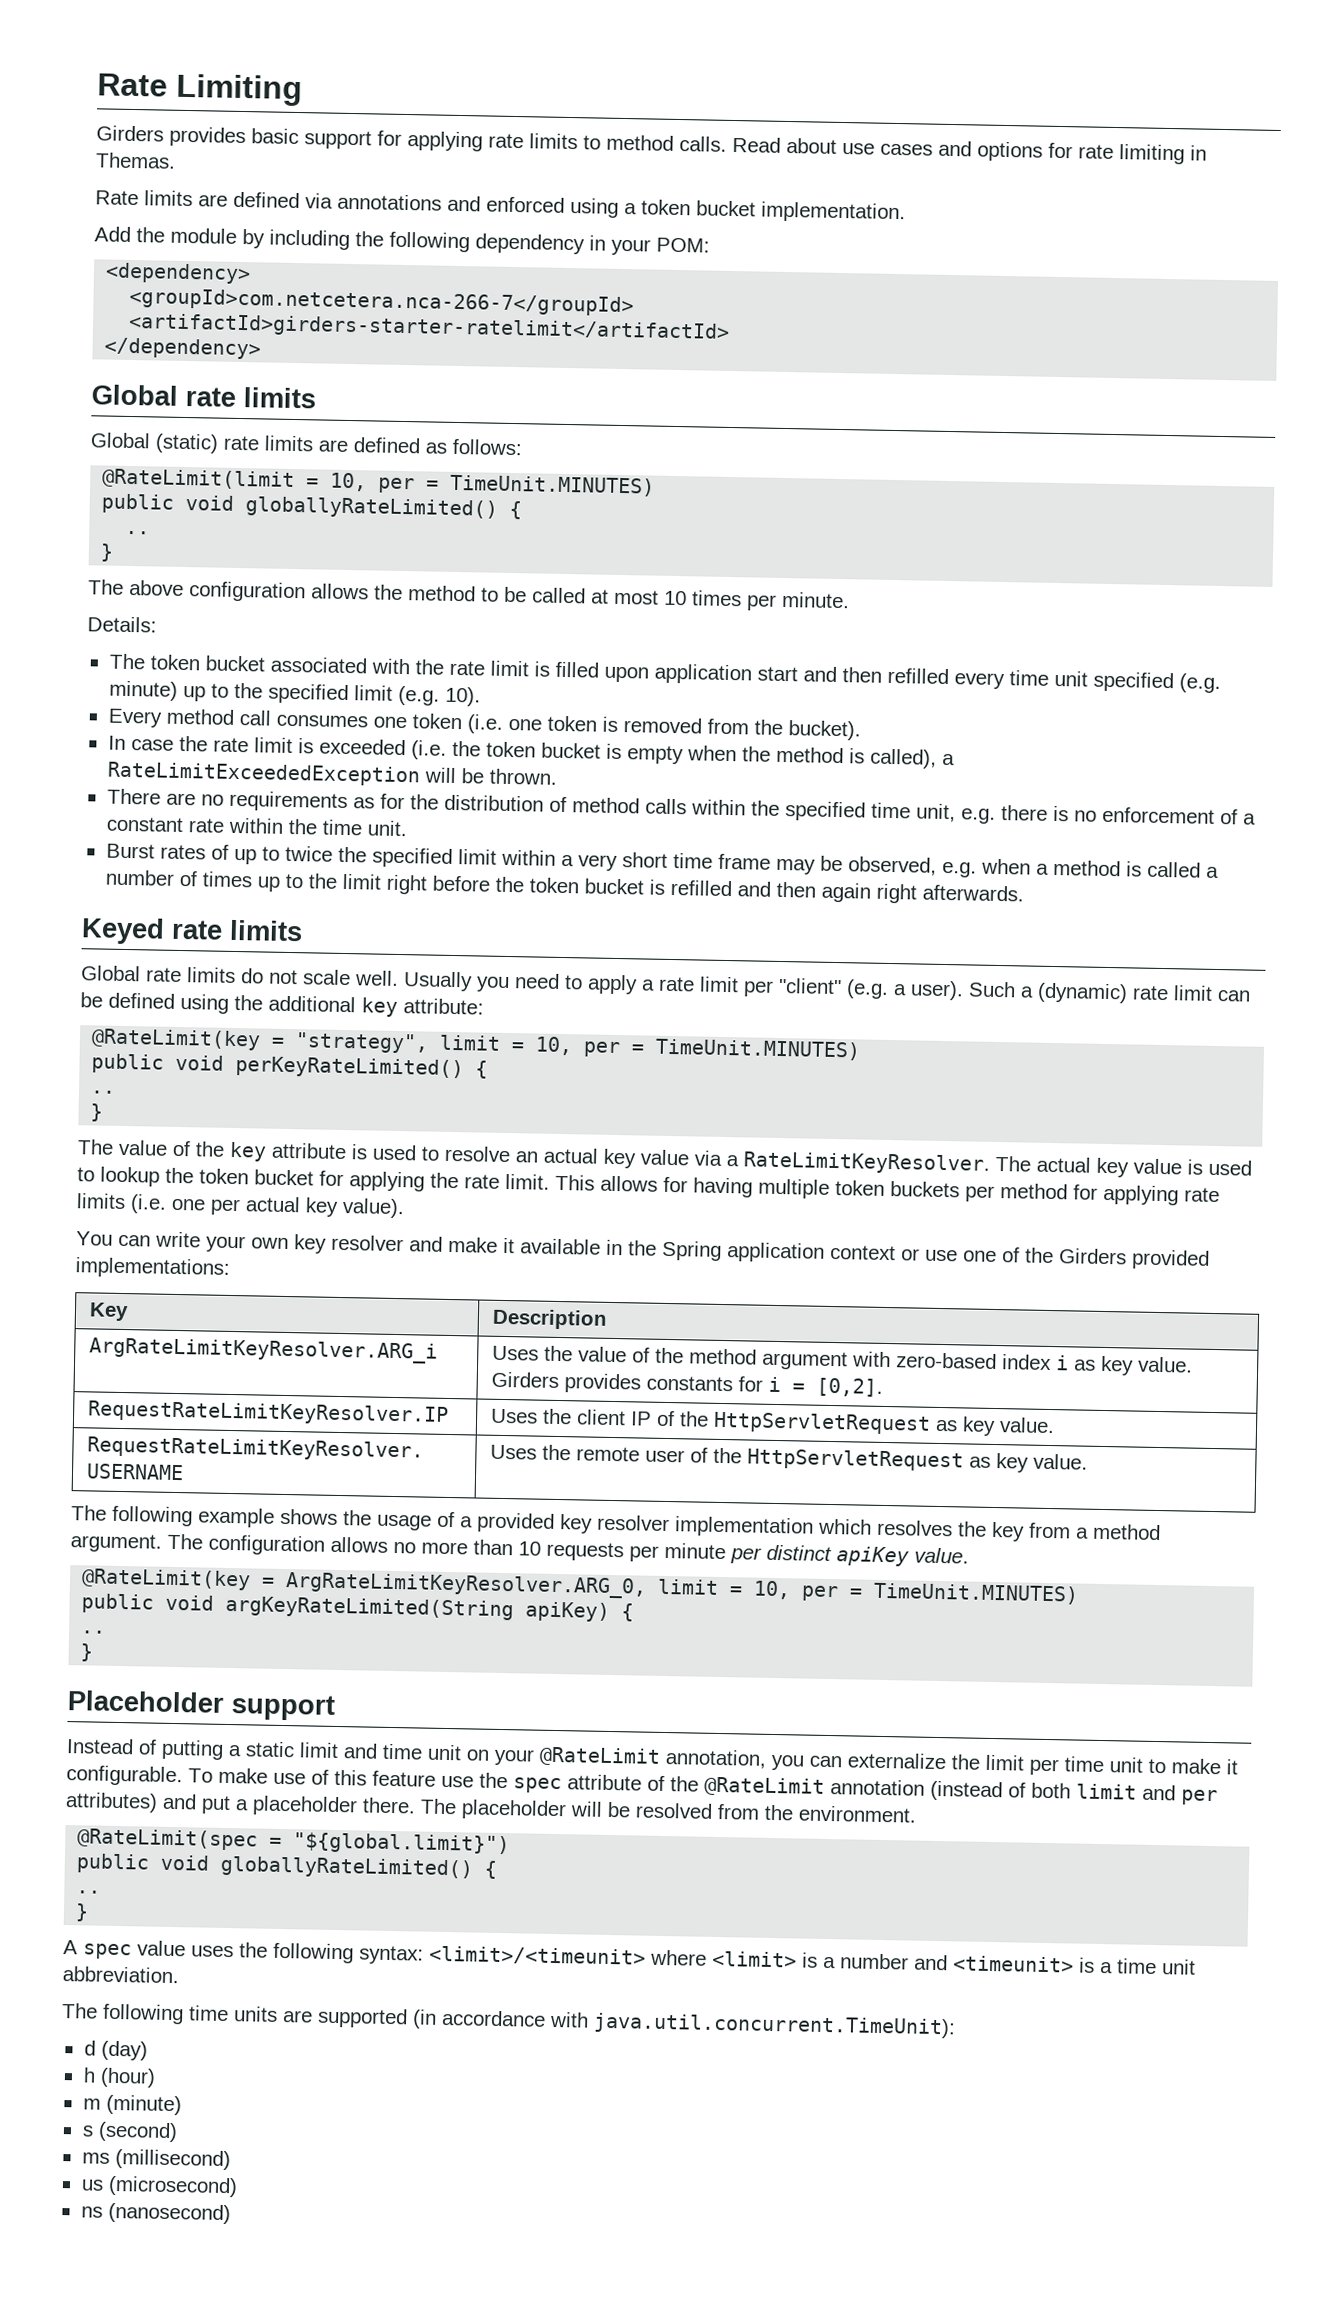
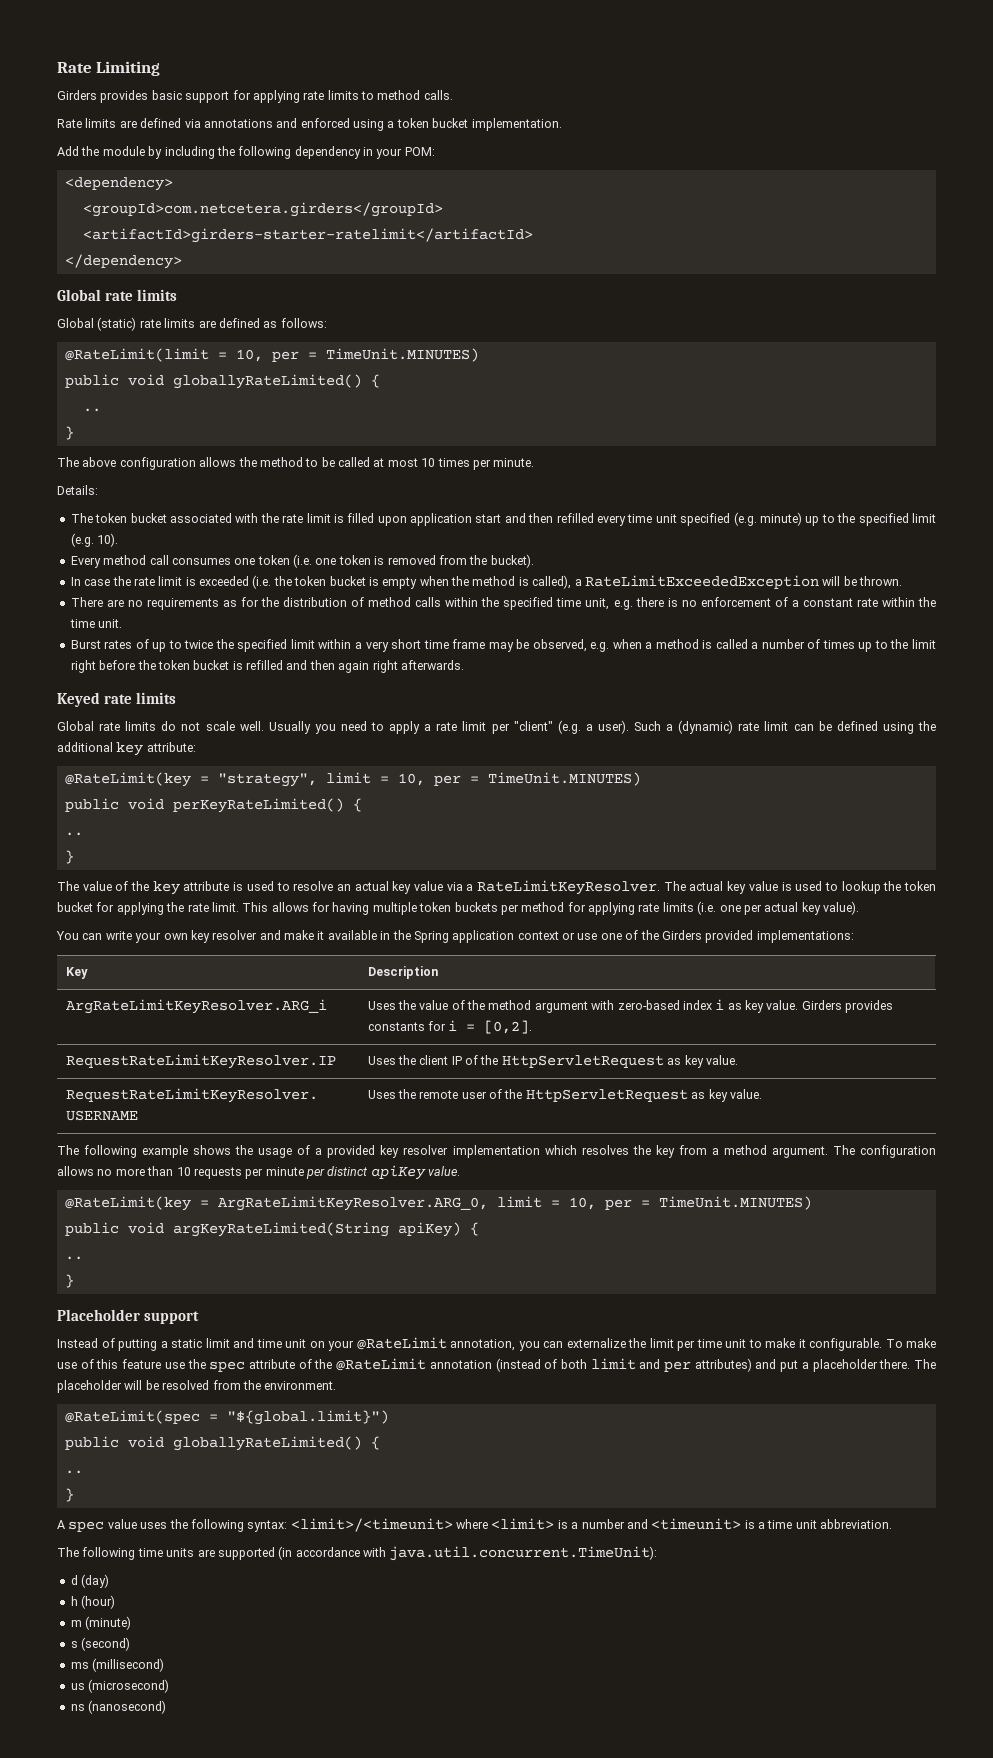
- Read about use cases and options for rate limiting in Themas.
- <groupId>com.netcetera.nca-266-7</groupId>
+ <groupId>com.netcetera.girders</groupId>

